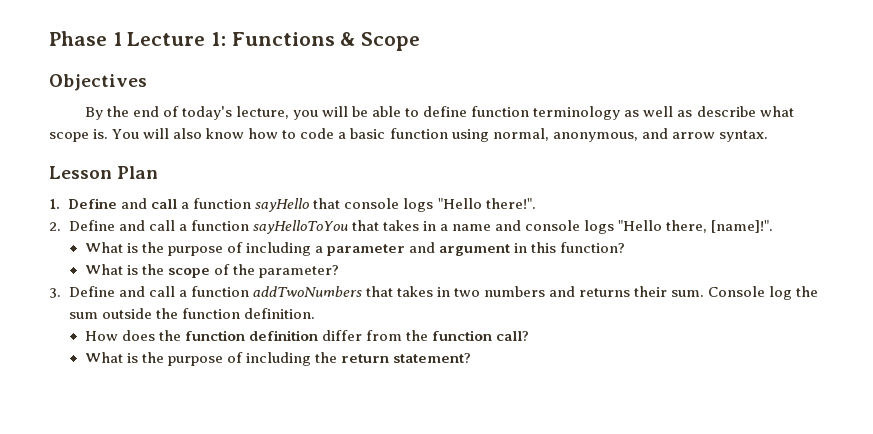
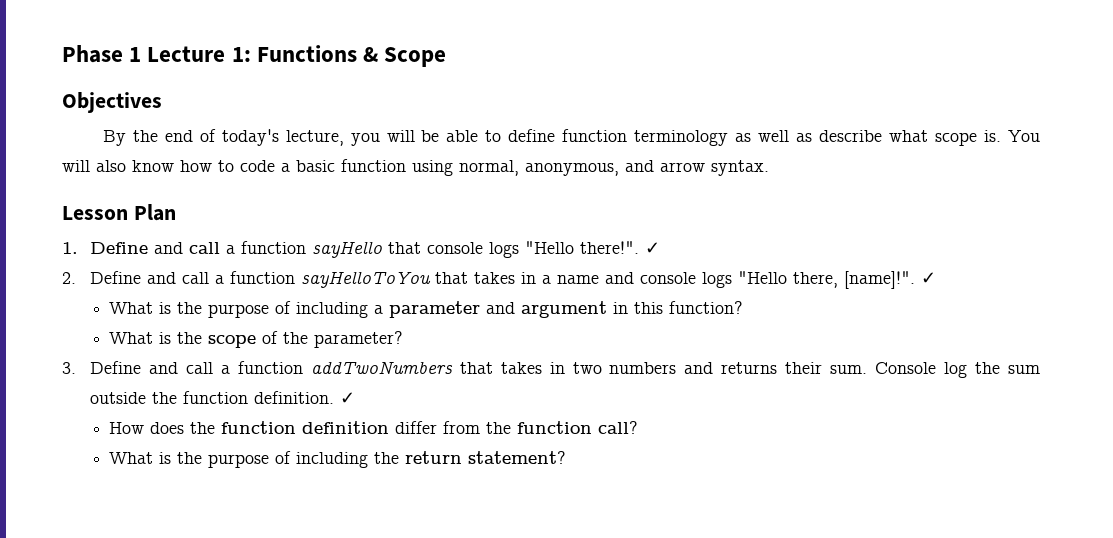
- 1. Define and call a function sayHello that console logs "Hello there!".
+ 1. Define and call a function sayHello that console logs "Hello there!". ✓
- 2. Define and call a function sayHelloToYou that takes in a name and console logs "Hello there, [name]!".
+ 2. Define and call a function sayHelloToYou that takes in a name and console logs "Hello there, [name]!". ✓
- Console log the sum outside the function definition.
+ Console log the sum outside the function definition. ✓

